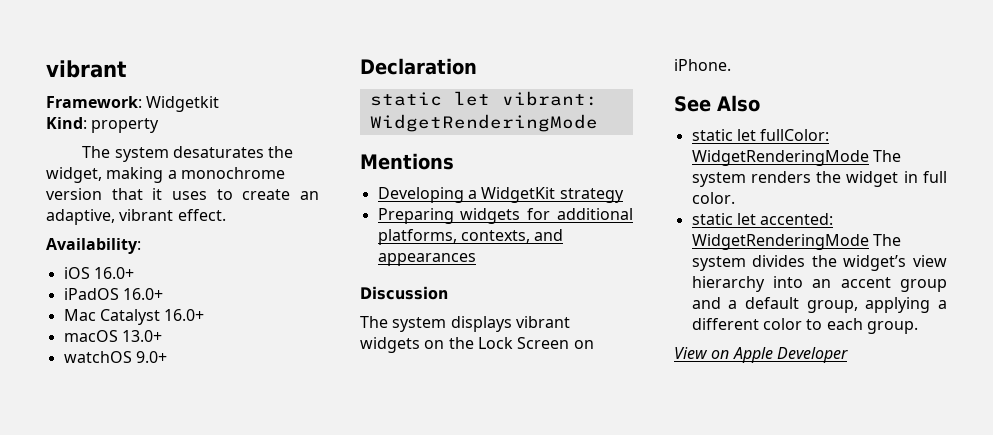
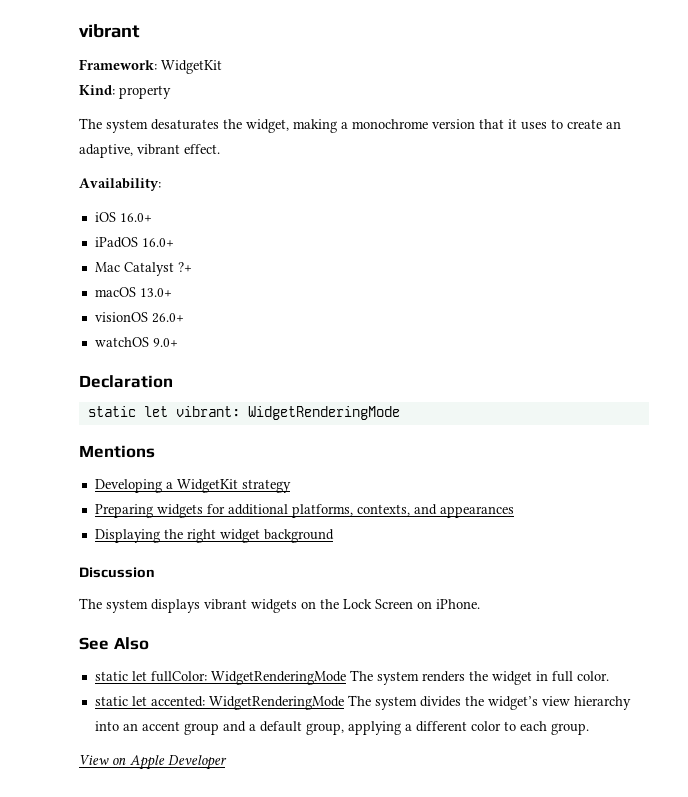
- Framework: Widgetkit
+ Framework: WidgetKit
- Mac Catalyst 16.0+
+ Mac Catalyst ?+
+ visionOS 26.0+
+ Displaying the right widget background

